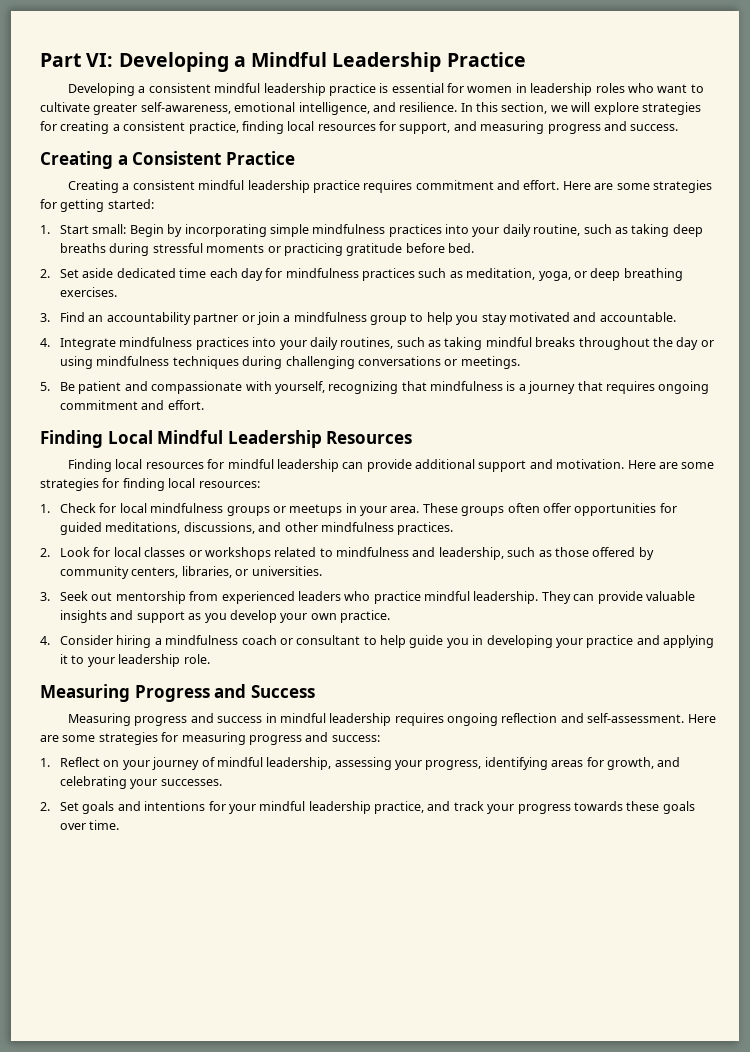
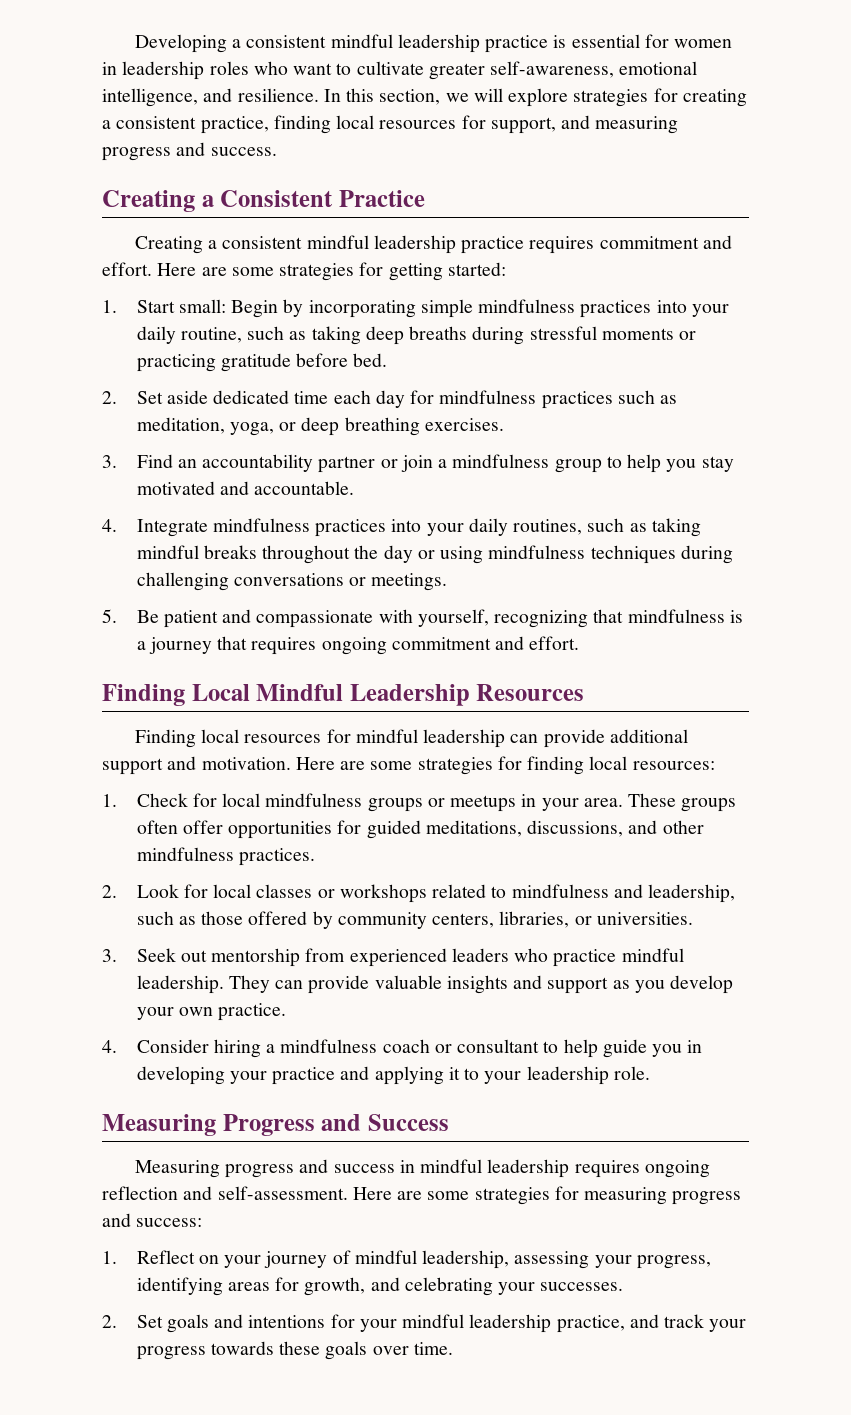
- Part VI: Developing a Mindful Leadership Practice

